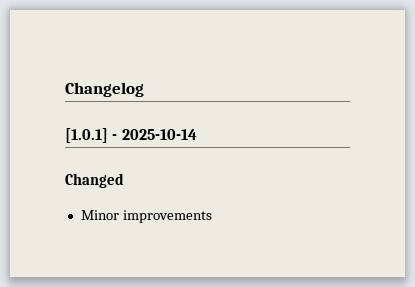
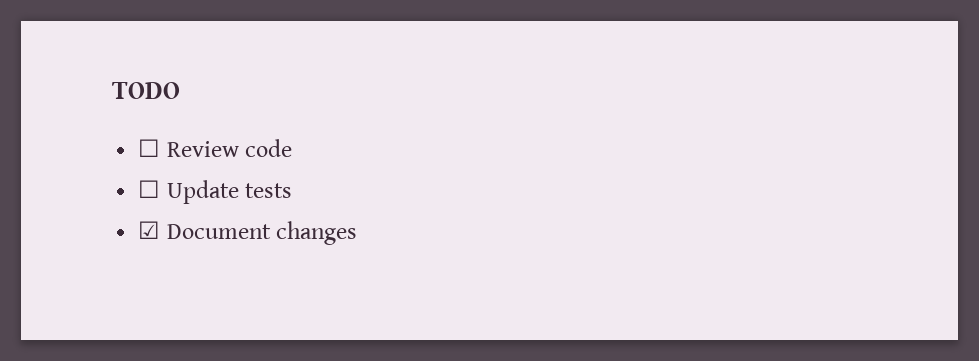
- Changelog
- [1.0.1] - 2025-10-14
- Changed
- Minor improvements
+ TODO
+ ☐ Review code
+ ☐ Update tests
+ ☑ Document changes

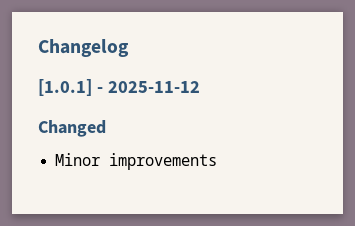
- TODO
- ☐ Review code
- ☐ Update tests
- ☑ Document changes
+ Changelog
+ [1.0.1] - 2025-11-12
+ Changed
+ Minor improvements

